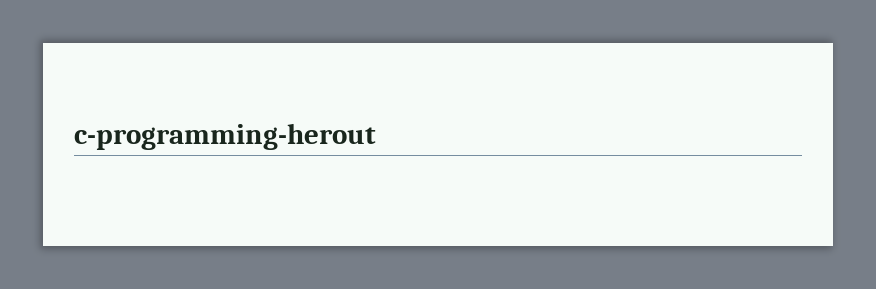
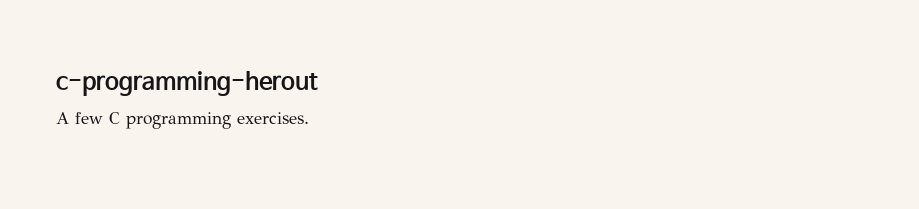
+ A few C programming exercises.

